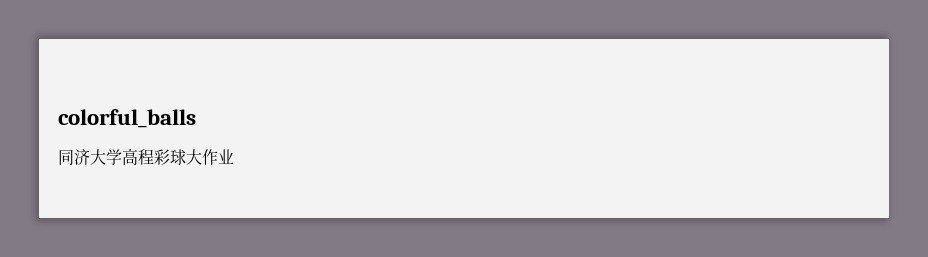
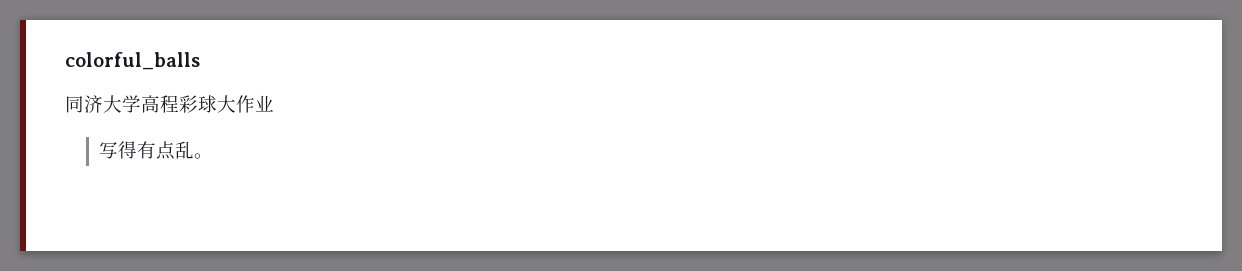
+ 写得有点乱。

